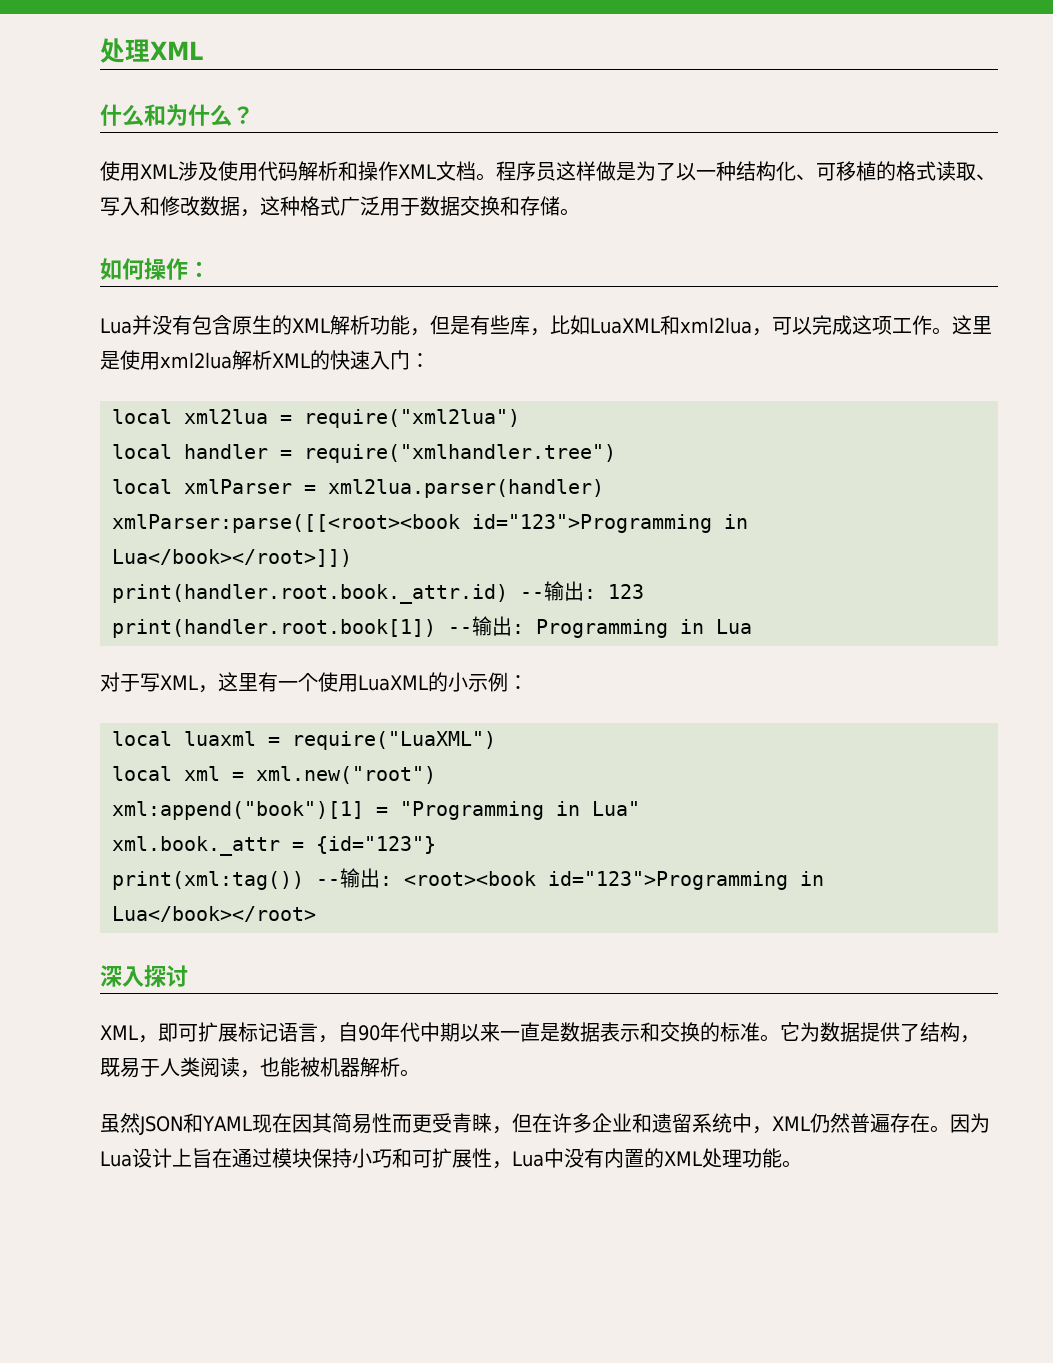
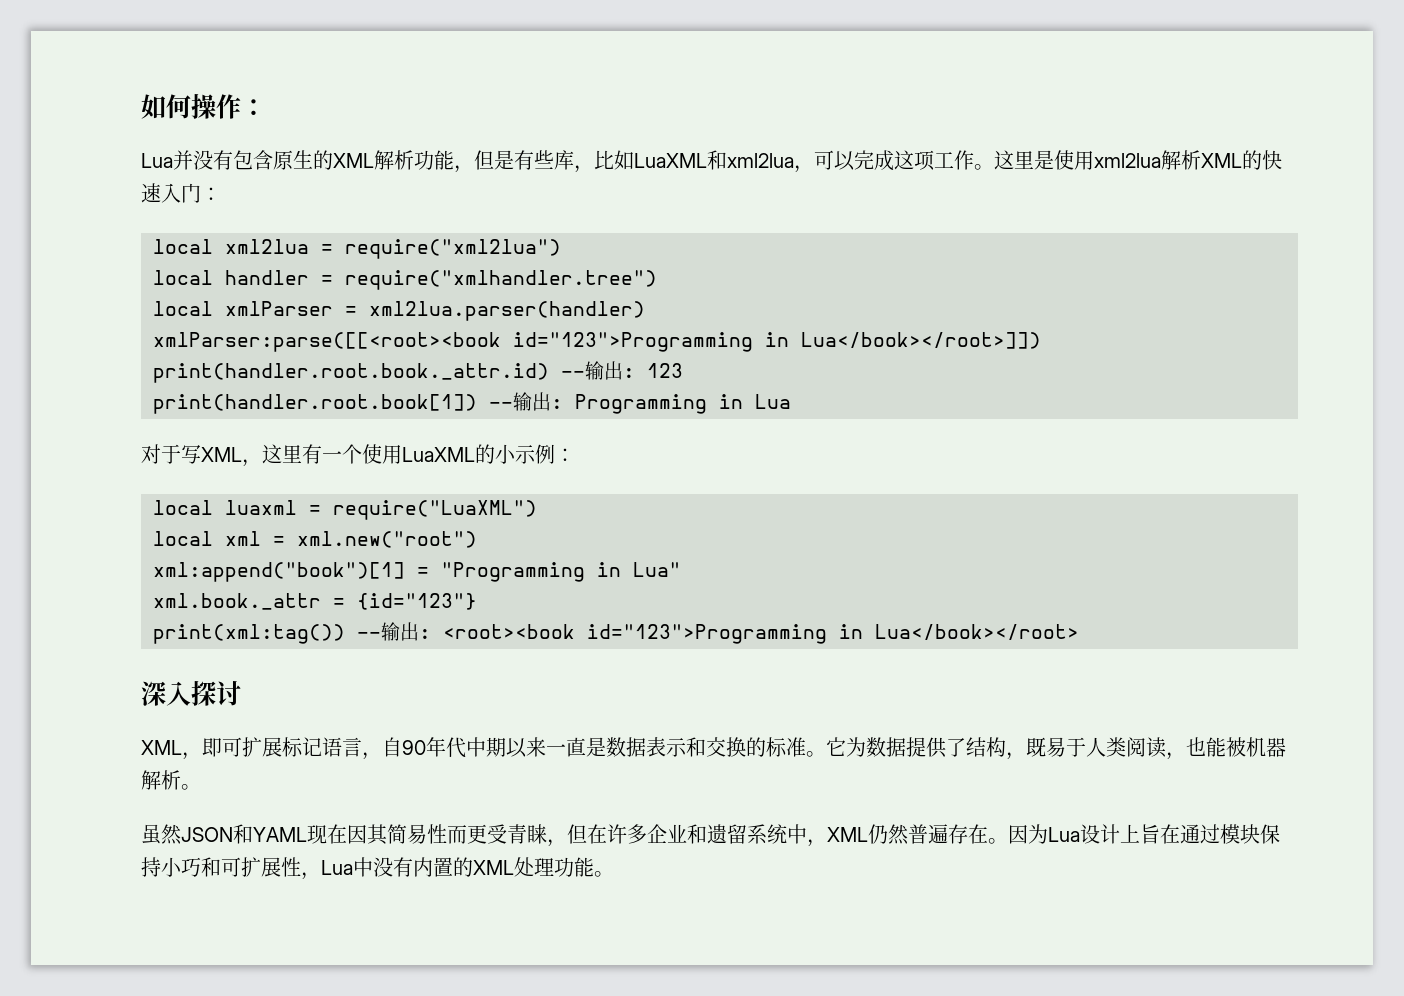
- 处理XML
- 什么和为什么？
- 使用XML涉及使用代码解析和操作XML文档。程序员这样做是为了以一种结构化、可移植的格式读取、写入和修改数据，这种格式广泛用于数据交换和存储。

